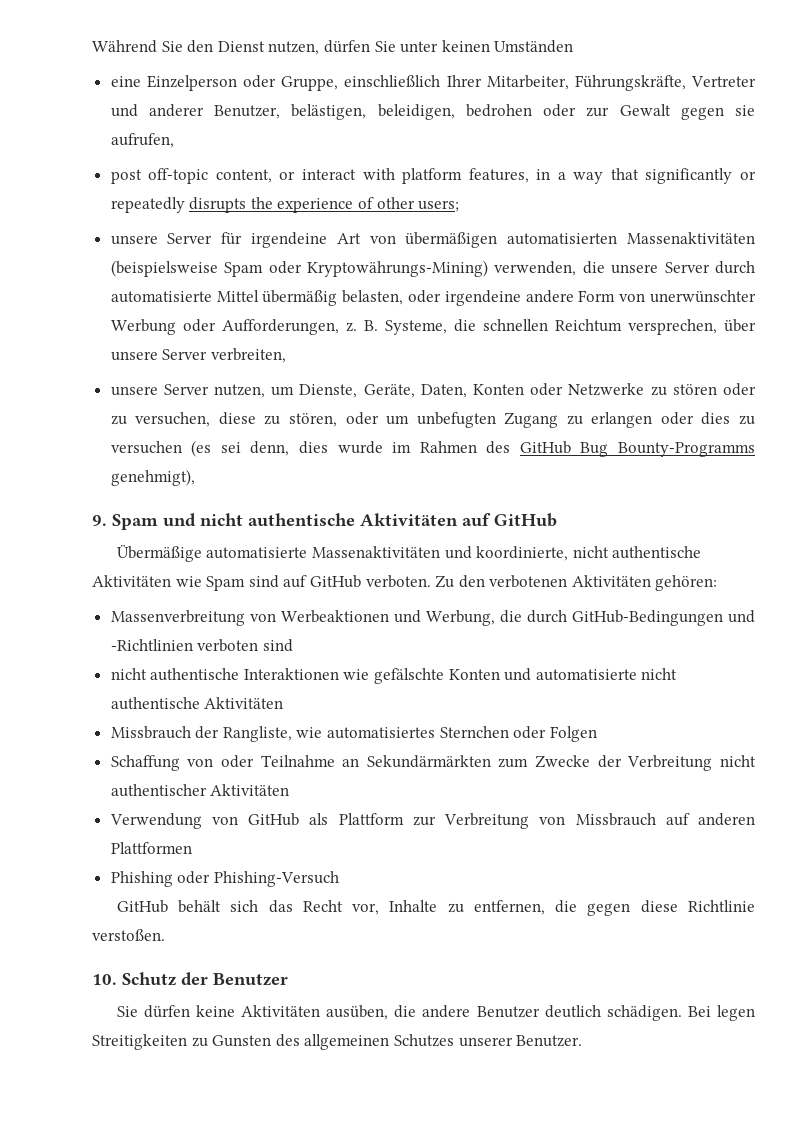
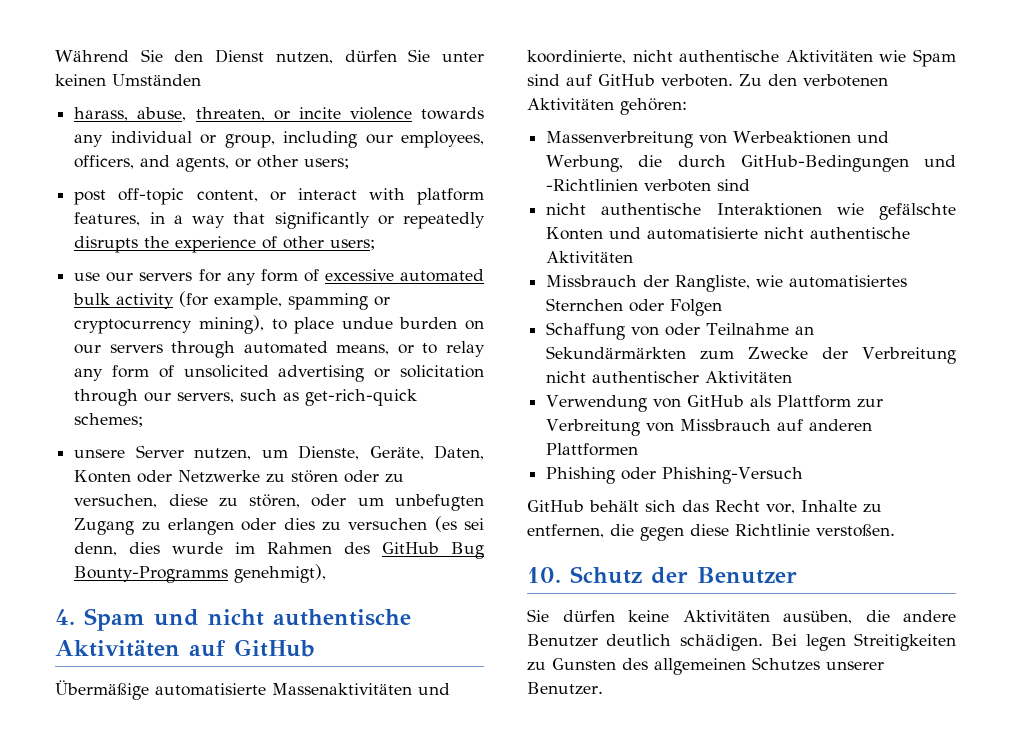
- eine Einzelperson oder Gruppe, einschließlich Ihrer Mitarbeiter, Führungskräfte, Vertreter und anderer Benutzer, belästigen, beleidigen, bedrohen oder zur Gewalt gegen sie aufrufen,
+ harass, abuse, threaten, or incite violence towards any individual or group, including our employees, officers, and agents, or other users;
- unsere Server für irgendeine Art von übermäßigen automatisierten Massenaktivitäten (beispielsweise Spam oder Kryptowährungs-Mining) verwenden, die unsere Server durch automatisierte Mittel übermäßig belasten, oder irgendeine andere Form von unerwünschter Werbung oder Aufforderungen, z. B. Systeme, die schnellen Reichtum versprechen, über unsere Server verbreiten,
+ use our servers for any form of excessive automated bulk activity (for example, spamming or cryptocurrency mining), to place undue burden on our servers through automated means, or to relay any form of unsolicited advertising or solicitation through our servers, such as get-rich-quick schemes;
- 9. Spam und nicht authentische Aktivitäten auf GitHub
+ 4. Spam und nicht authentische Aktivitäten auf GitHub

